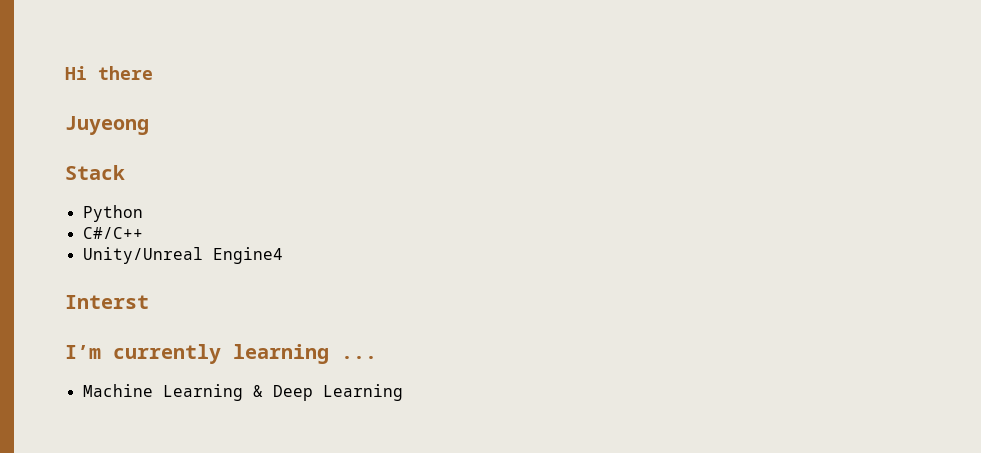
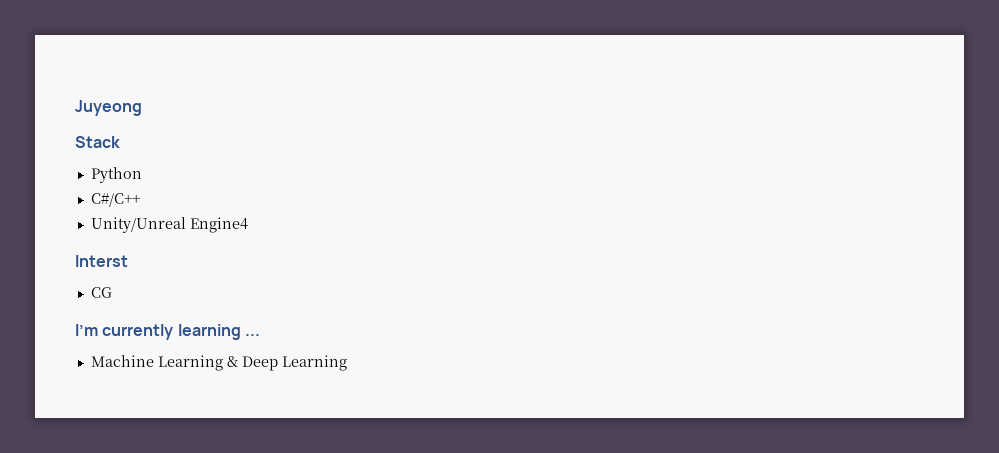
- Hi there
+ CG

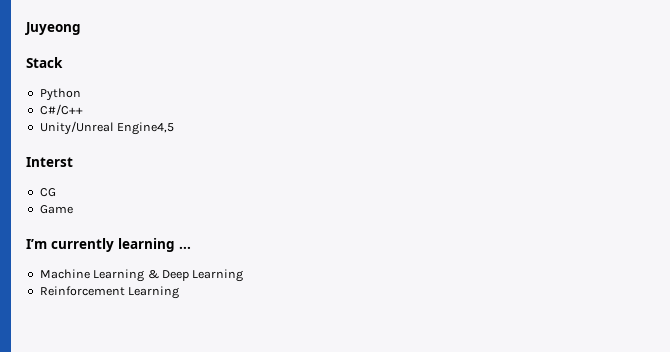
- Unity/Unreal Engine4
+ Unity/Unreal Engine4,5
+ Game
+ Reinforcement Learning

